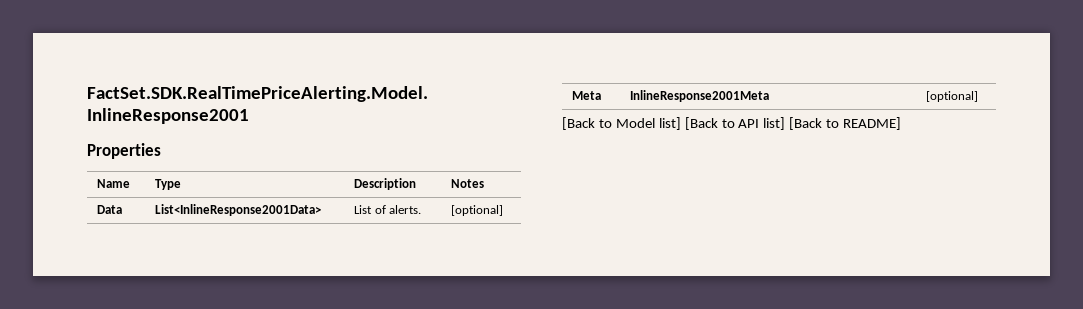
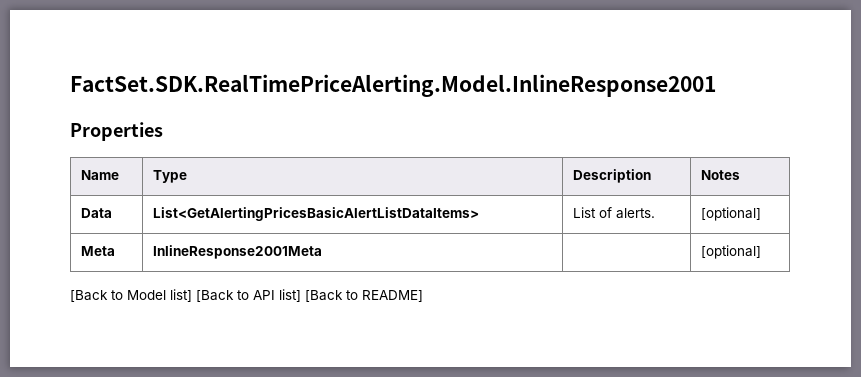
- Data | List<InlineResponse2001Data> | List of alerts. | [optional]
+ Data | List<GetAlertingPricesBasicAlertListDataItems> | List of alerts. | [optional]

